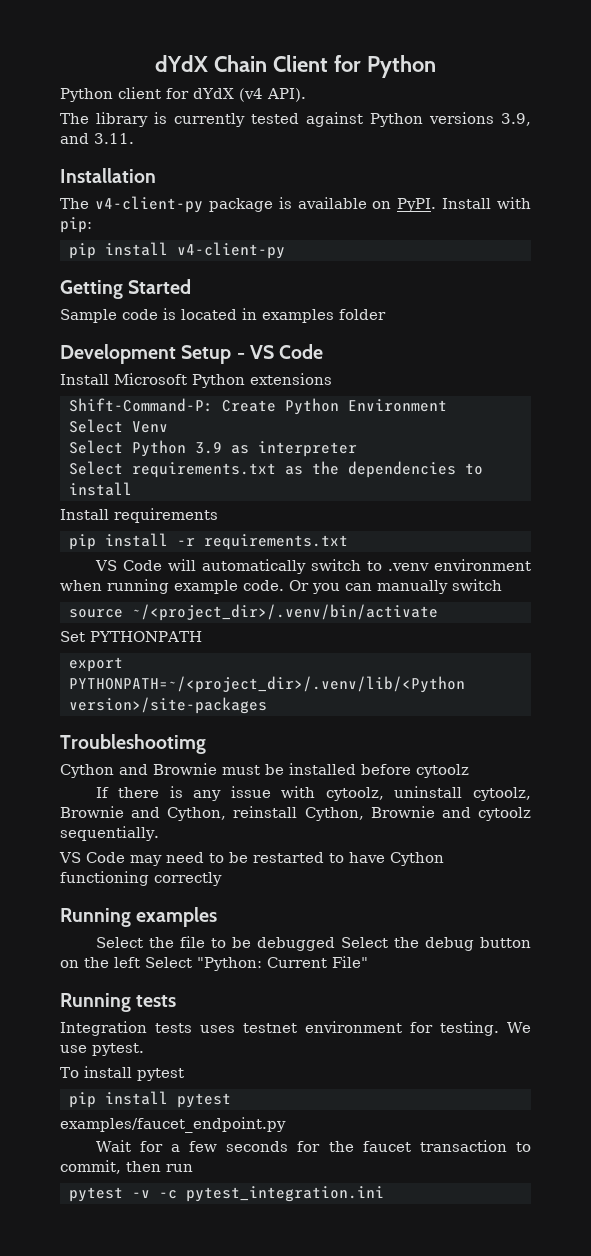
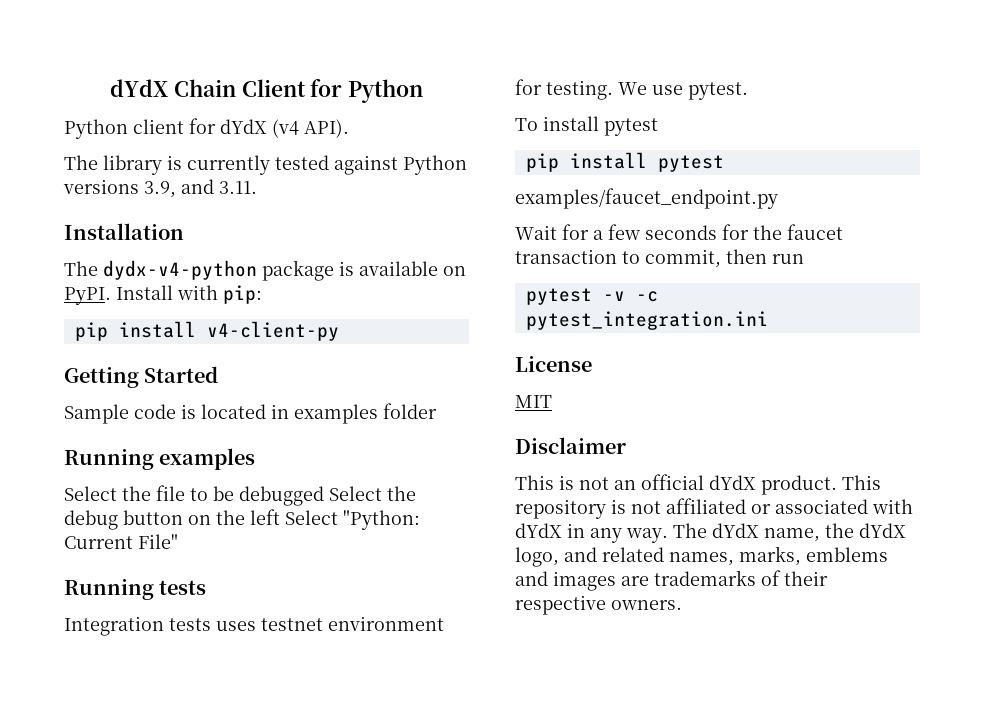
- The v4-client-py package is available on PyPI.
+ The dydx-v4-python package is available on PyPI.
- Development Setup - VS Code
- Install Microsoft Python extensions
- Shift-Command-P: Create Python Environment
- Select Venv
- Select Python 3.9 as interpreter
- Select requirements.txt as the dependencies to install
- Install requirements
- pip install -r requirements.txt
- VS Code will automatically switch to .venv environment when running example code. Or you can manually switch
- source ~/<project_dir>/.venv/bin/activate
- Set PYTHONPATH
- export PYTHONPATH=~/<project_dir>/.venv/lib/<Python version>/site-packages
- Troubleshootimg
- Cython and Brownie must be installed before cytoolz
- If there is any issue with cytoolz, uninstall cytoolz, Brownie and Cython, reinstall Cython, Brownie and cytoolz sequentially.
- VS Code may need to be restarted to have Cython functioning correctly
+ License
+ MIT
+ Disclaimer
+ This is not an official dYdX product. This repository is not affiliated or associated with dYdX in any way. The dYdX name, the dYdX logo, and related names, marks, emblems and images are trademarks of their respective owners.

